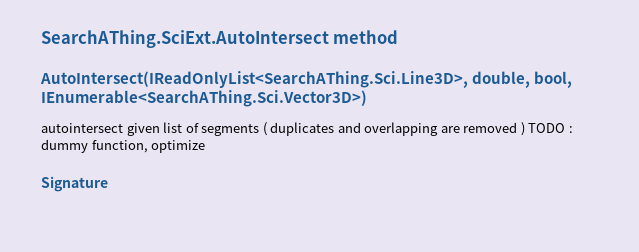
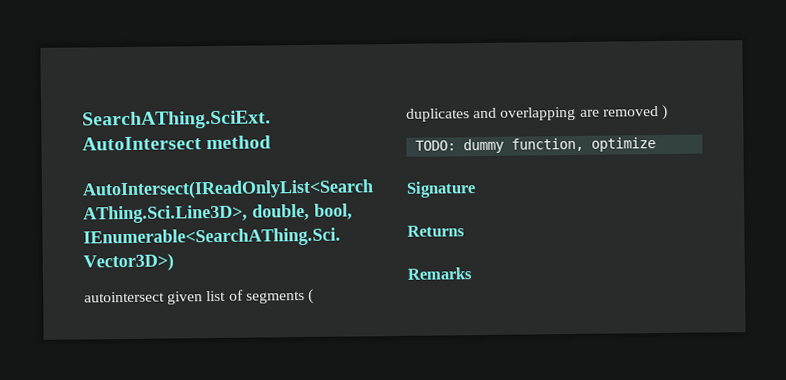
- autointersect given list of segments ( duplicates and overlapping are removed ) TODO : dummy function, optimize
+ autointersect given list of segments ( duplicates and overlapping are removed )
+ TODO: dummy function, optimize
+ Returns
+ Remarks

